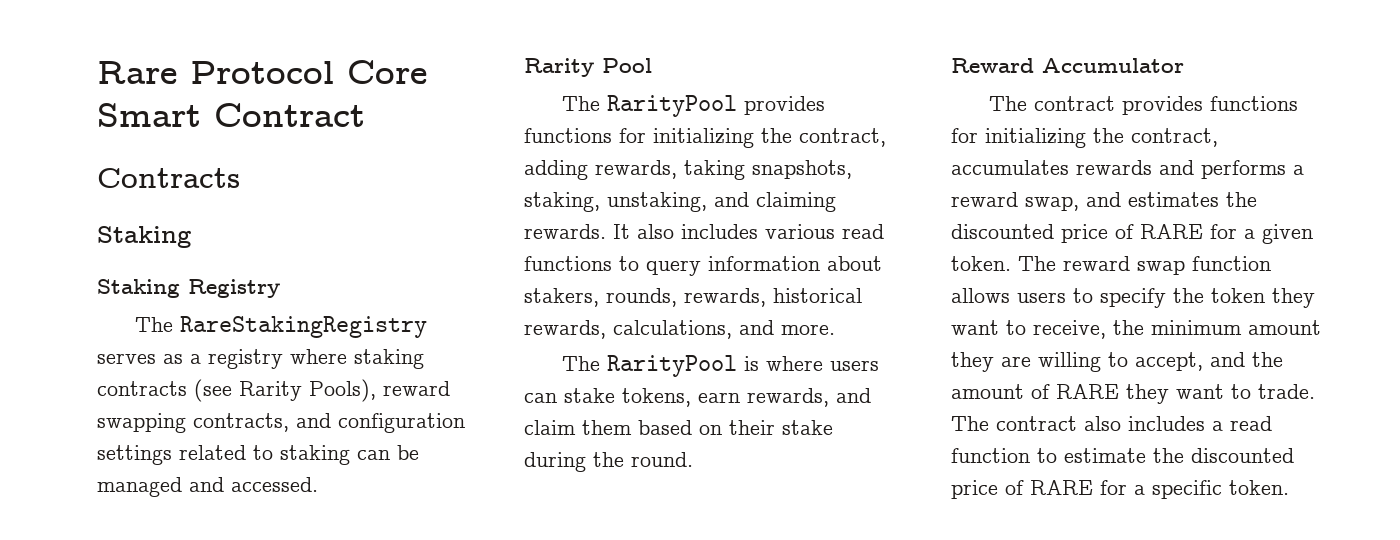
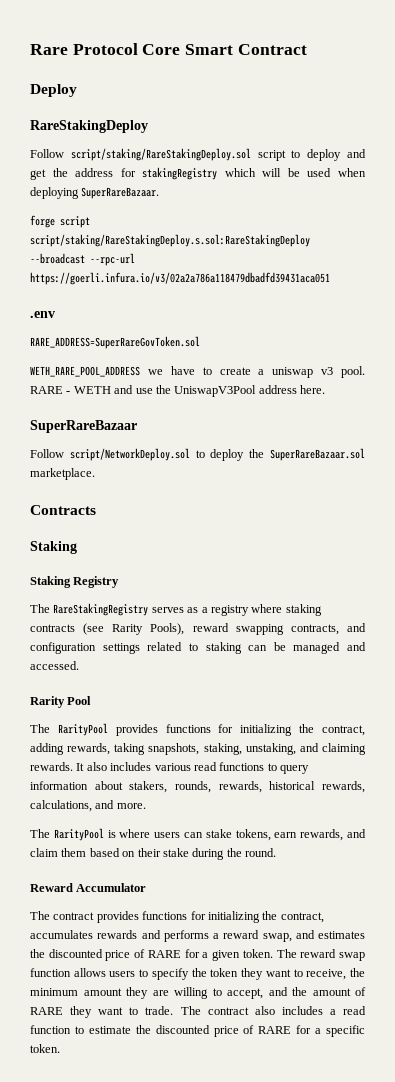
+ Deploy
+ RareStakingDeploy
+ Follow script/staking/RareStakingDeploy.sol script to deploy and get the address for stakingRegistry which will be used when deploying SuperRareBazaar.
+ forge script script/staking/RareStakingDeploy.s.sol:RareStakingDeploy --broadcast --rpc-url https://goerli.infura.io/v3/02a2a786a118479dbadfd39431aca051
+ .env
+ RARE_ADDRESS=SuperRareGovToken.sol
+ WETH_RARE_POOL_ADDRESS we have to create a uniswap v3 pool. RARE - WETH and use the UniswapV3Pool address here.
+ SuperRareBazaar
+ Follow script/NetworkDeploy.sol to deploy the SuperRareBazaar.sol marketplace.

